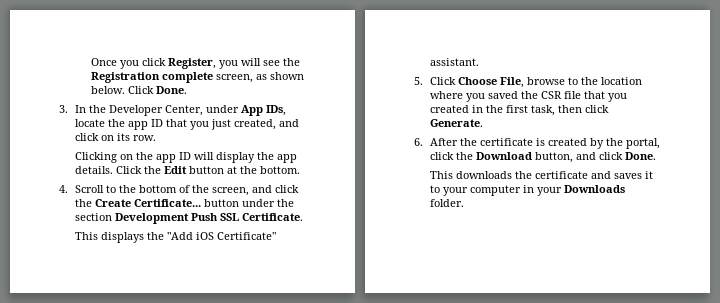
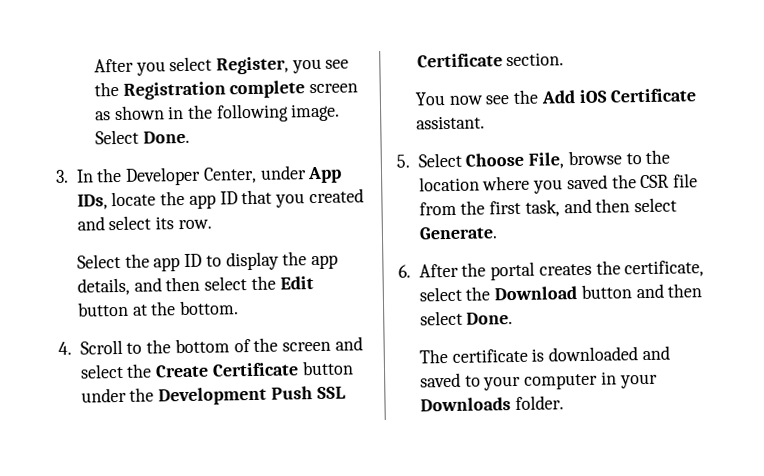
- Once you click Register, you will see the Registration complete screen, as shown below. Click Done.
+ After you select Register, you see the Registration complete screen as shown in the following image. Select Done.
- 3. In the Developer Center, under App IDs, locate the app ID that you just created, and click on its row.
+ 3. In the Developer Center, under App IDs, locate the app ID that you created and select its row.
- Clicking on the app ID will display the app details. Click the Edit button at the bottom.
+ Select the app ID to display the app details, and then select the Edit button at the bottom.
- 4. Scroll to the bottom of the screen, and click the Create Certificate... button under the section Development Push SSL Certificate.
- This displays the "Add iOS Certificate" assistant.
+ 4. Scroll to the bottom of the screen and select the Create Certificate button under the Development Push SSL Certificate section.
+ You now see the Add iOS Certificate assistant.
- 5. Click Choose File, browse to the location where you saved the CSR file that you created in the first task, then click Generate.
- 6. After the certificate is created by the portal, click the Download button, and click Done.
- This downloads the certificate and saves it to your computer in your Downloads folder.
+ 5. Select Choose File, browse to the location where you saved the CSR file from the first task, and then select Generate.
+ 6. After the portal creates the certificate, select the Download button and then select Done.
+ The certificate is downloaded and saved to your computer in your Downloads folder.

